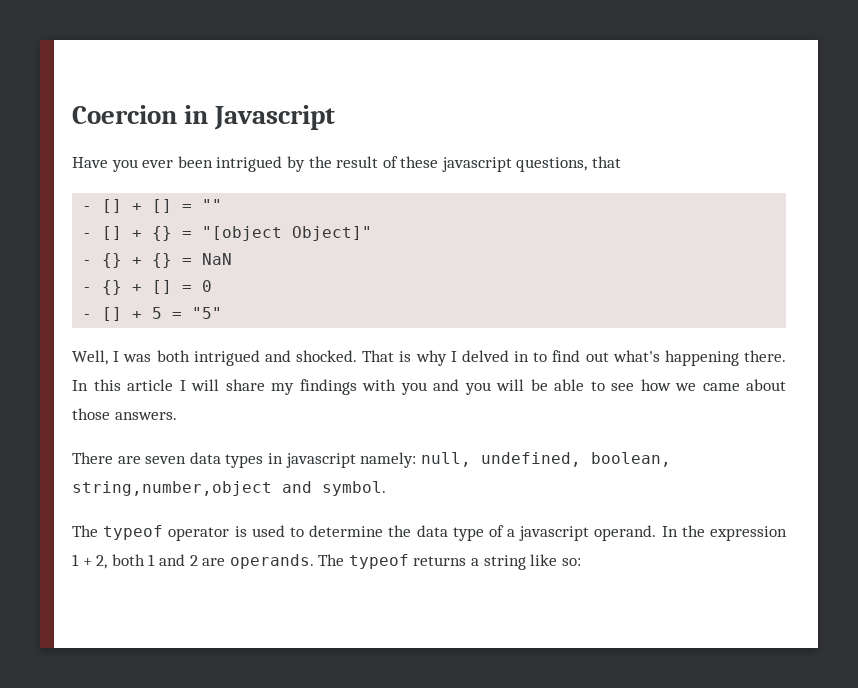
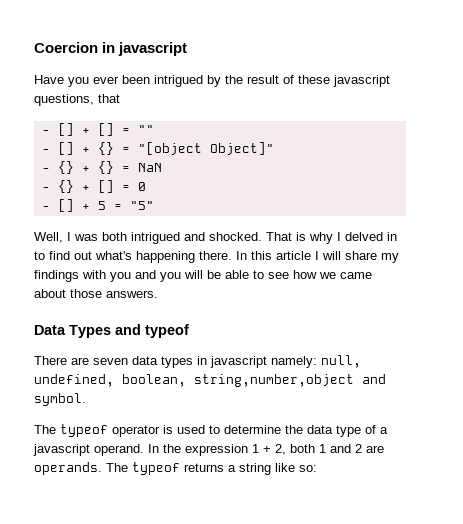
- Coercion in Javascript
+ Coercion in javascript
+ Data Types and typeof

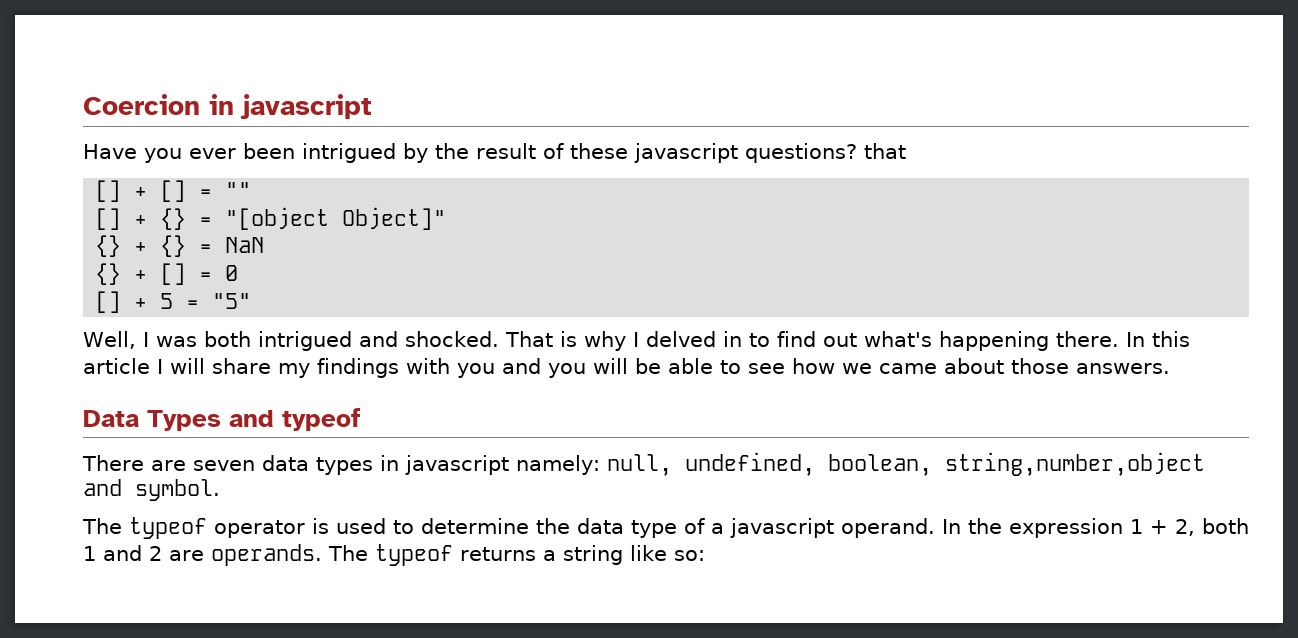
- Have you ever been intrigued by the result of these javascript questions, that
+ Have you ever been intrigued by the result of these javascript questions? that
- - [] + [] = ""
+ [] + [] = ""
- - [] + {} = "[object Object]"
+ [] + {} = "[object Object]"
- - {} + {} = NaN
+ {} + {} = NaN
- - {} + [] = 0
+ {} + [] = 0
- - [] + 5 = "5"
+ [] + 5 = "5"

